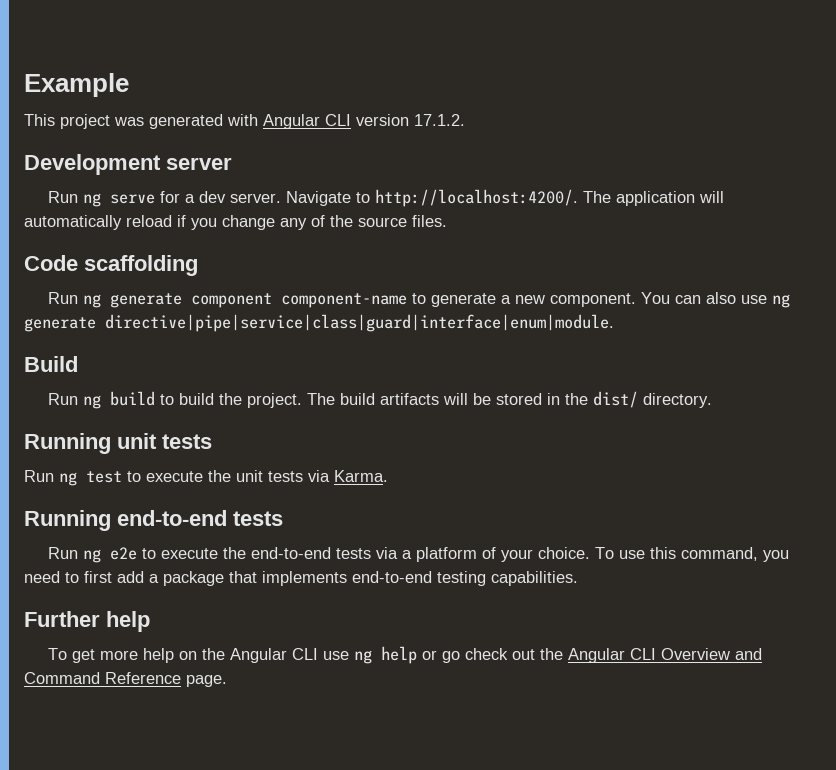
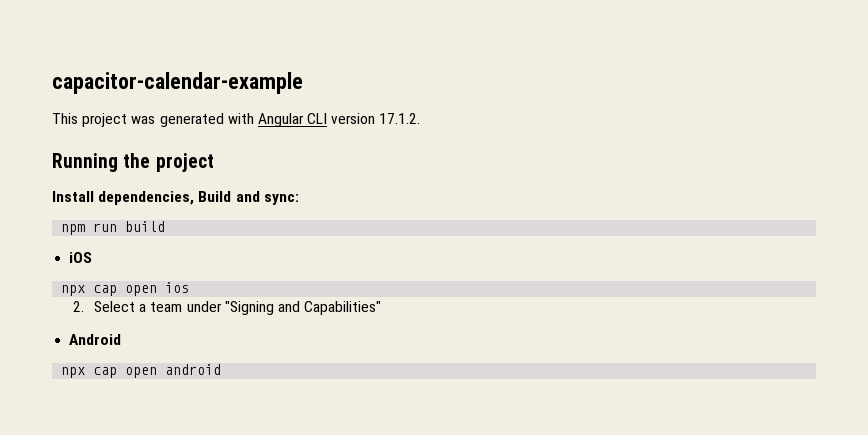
- Example
+ capacitor-calendar-example
- Development server
- Run ng serve for a dev server. Navigate to http://localhost:4200/. The application will automatically reload if you change any of the source files.
- Code scaffolding
- Run ng generate component component-name to generate a new component. You can also use ng generate directive|pipe|service|class|guard|interface|enum|module.
- Build
- Run ng build to build the project. The build artifacts will be stored in the dist/ directory.
- Running unit tests
- Run ng test to execute the unit tests via Karma.
- Running end-to-end tests
- Run ng e2e to execute the end-to-end tests via a platform of your choice. To use this command, you need to first add a package that implements end-to-end testing capabilities.
- Further help
- To get more help on the Angular CLI use ng help or go check out the Angular CLI Overview and Command Reference page.
+ Running the project
+ Install dependencies, Build and sync:
+ npm run build
+ iOS
+ npx cap open ios
+ 2. Select a team under "Signing and Capabilities"
+ Android
+ npx cap open android

